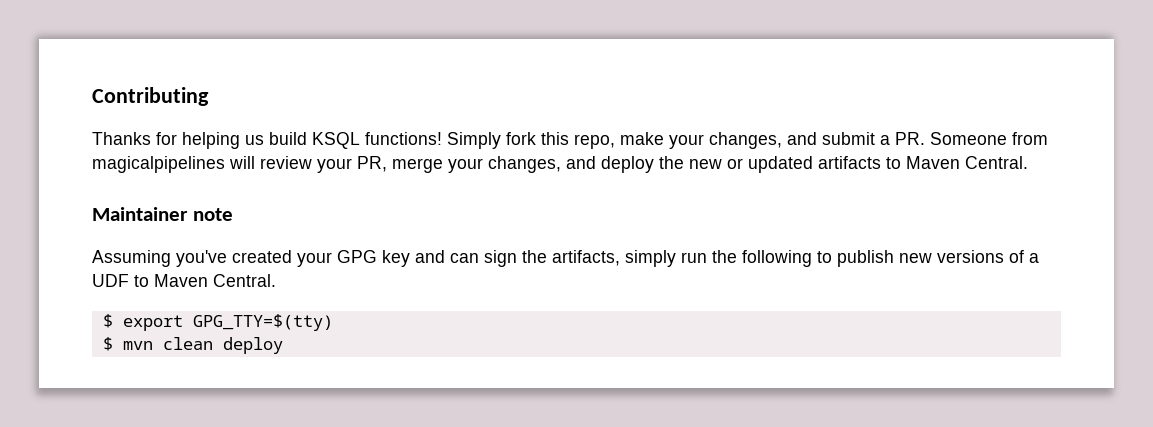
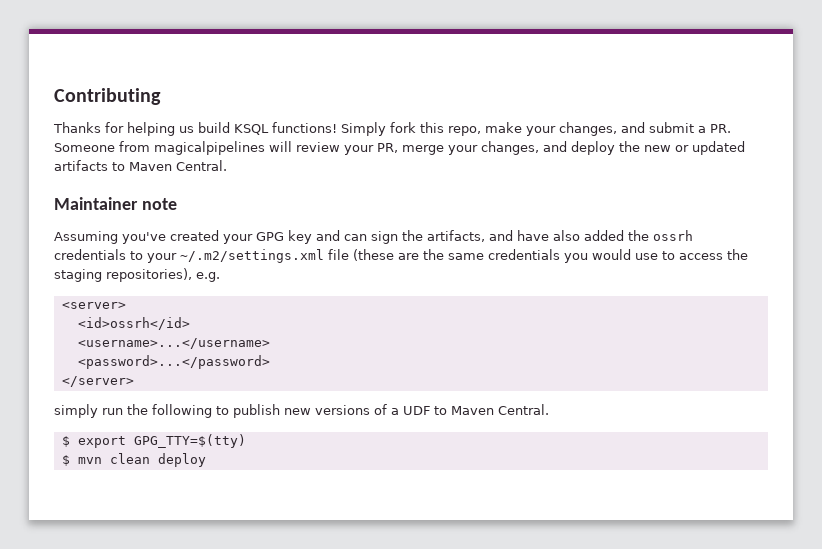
- Assuming you've created your GPG key and can sign the artifacts, simply run the following to publish new versions of a UDF to Maven Central.
+ Assuming you've created your GPG key and can sign the artifacts, and have also added the ossrh credentials to your ~/.m2/settings.xml file (these are the same credentials you would use to access the staging repositories), e.g.
+ <server>
+ <id>ossrh</id>
+ <username>...</username>
+ <password>...</password>
+ </server>
+ simply run the following to publish new versions of a UDF to Maven Central.

